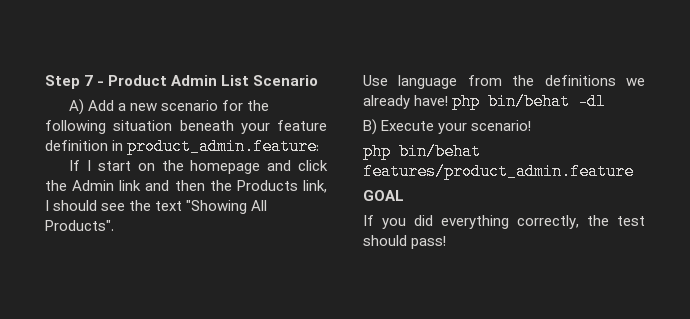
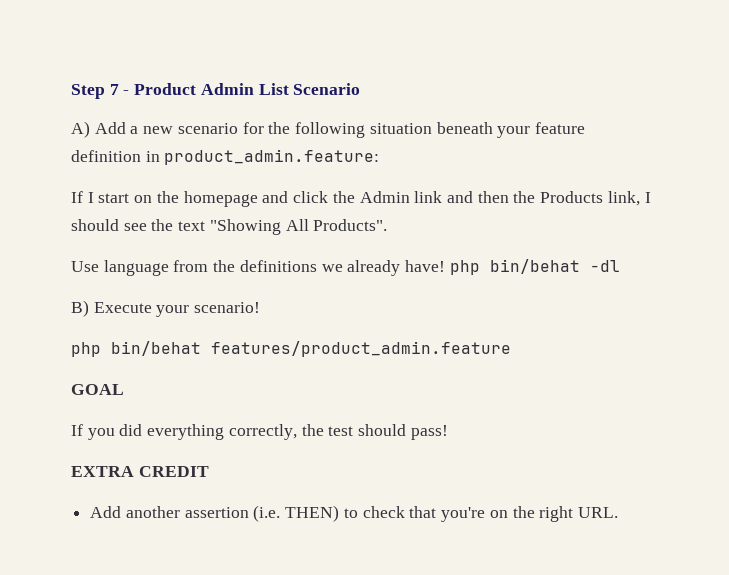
+ EXTRA CREDIT
+ Add another assertion (i.e. THEN) to check that you're on the right URL.

